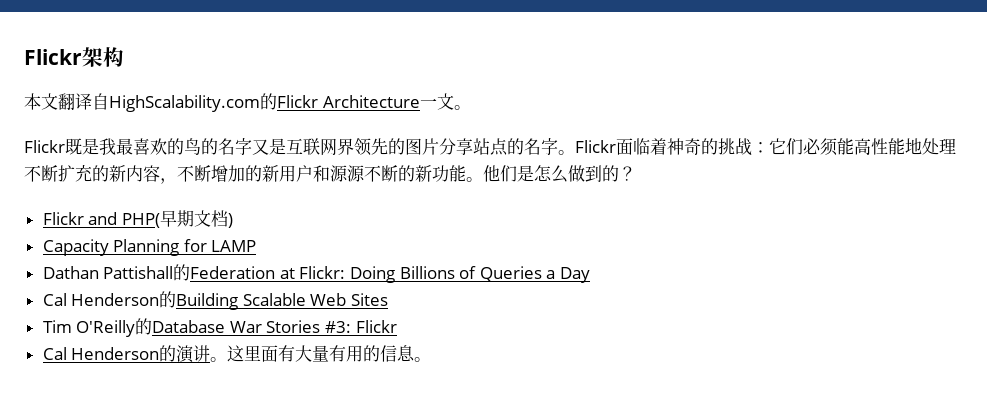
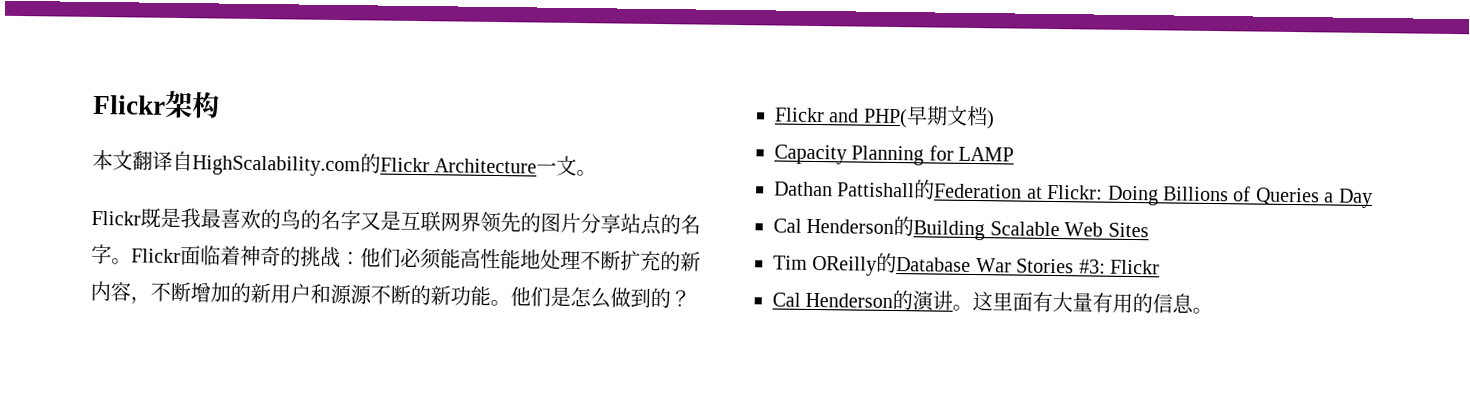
- Flickr面临着神奇的挑战：它们必须能高性能地处理不断扩充的新内容，不断增加的新用户和源源不断的新功能。
+ Flickr面临着神奇的挑战：他们必须能高性能地处理不断扩充的新内容，不断增加的新用户和源源不断的新功能。
- Tim O'Reilly的Database War Stories #3: Flickr
+ Tim OReilly的Database War Stories #3: Flickr

